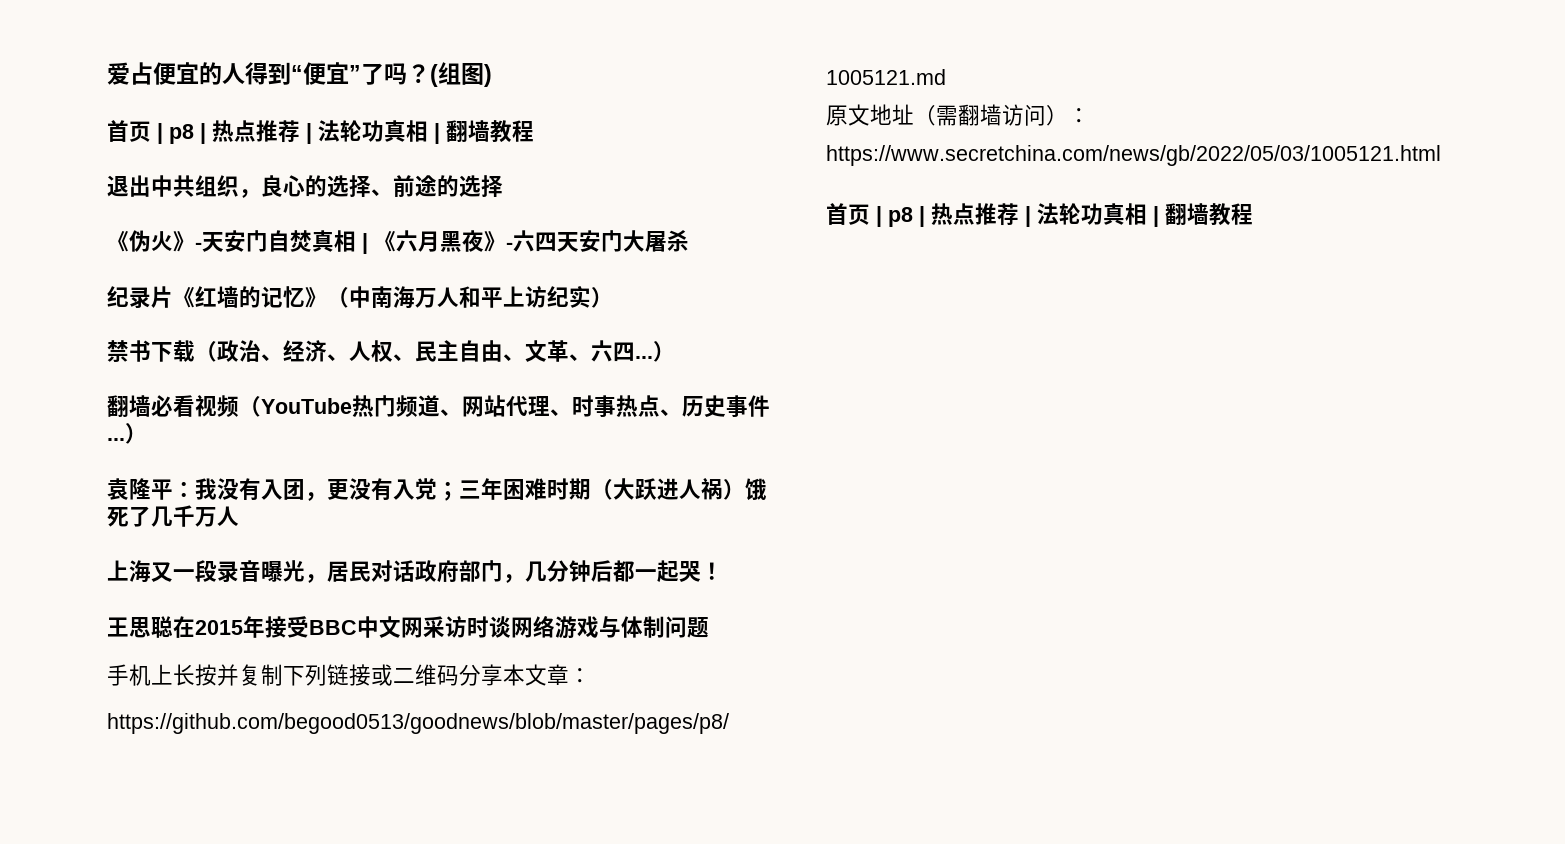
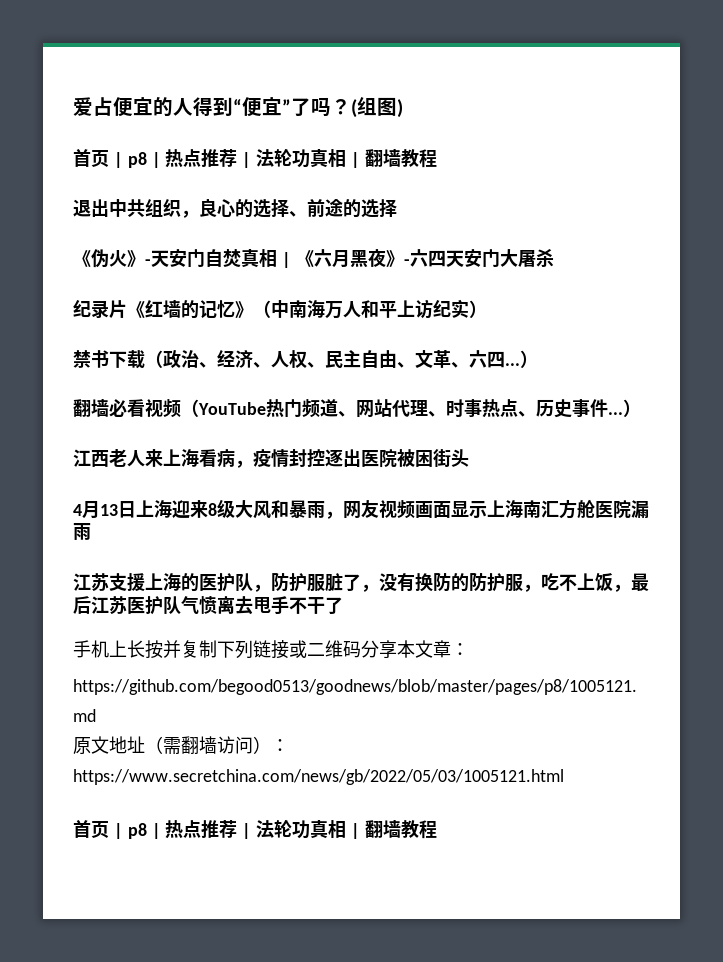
- 袁隆平：我没有入团，更没有入党；三年困难时期（大跃进人祸）饿死了几千万人
- 上海又一段录音曝光，居民对话政府部门，几分钟后都一起哭！
- 王思聪在2015年接受BBC中文网采访时谈网络游戏与体制问题
+ 江西老人来上海看病，疫情封控逐出医院被困街头
+ 4月13日上海迎来8级大风和暴雨，网友视频画面显示上海南汇方舱医院漏雨
+ 江苏支援上海的医护队，防护服脏了，没有换防的防护服，吃不上饭，最后江苏医护队气愤离去甩手不干了

